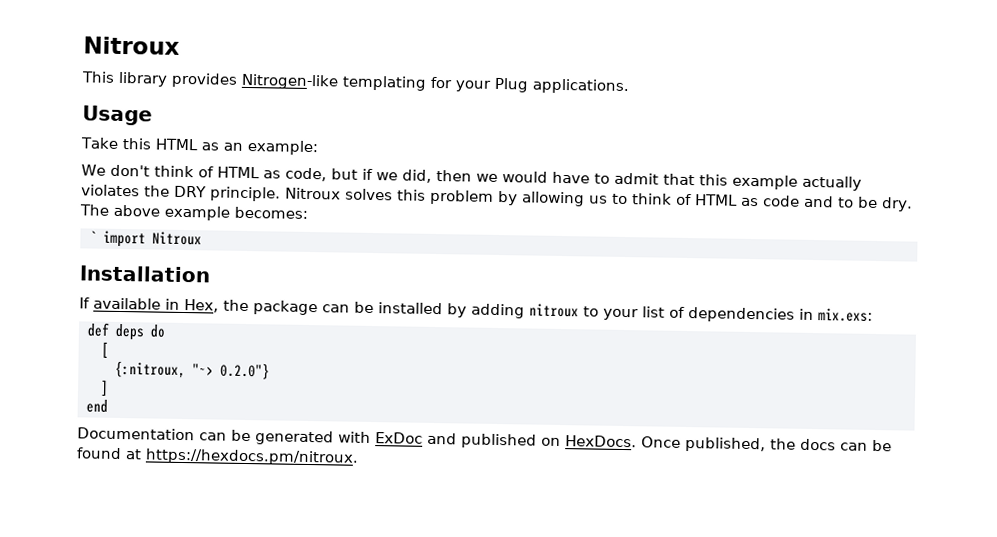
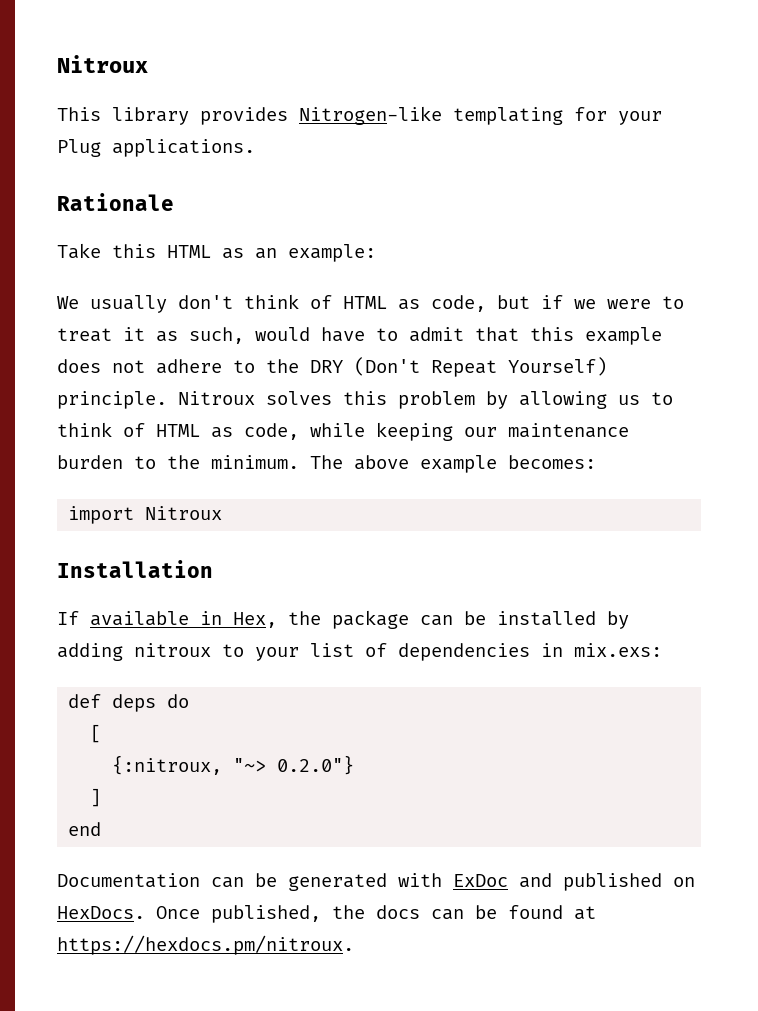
- Usage
+ Rationale
- We don't think of HTML as code, but if we did, then we would have to admit that this example actually violates the DRY principle.
+ We usually don't think of HTML as code, but if we were to treat it as such, would have to admit that this example does not adhere to the DRY (Don't Repeat Yourself) principle.
- Nitroux solves this problem by allowing us to think of HTML as code and to be dry.
+ Nitroux solves this problem by allowing us to think of HTML as code, while keeping our maintenance burden to the minimum.
- ` import Nitroux
+ import Nitroux

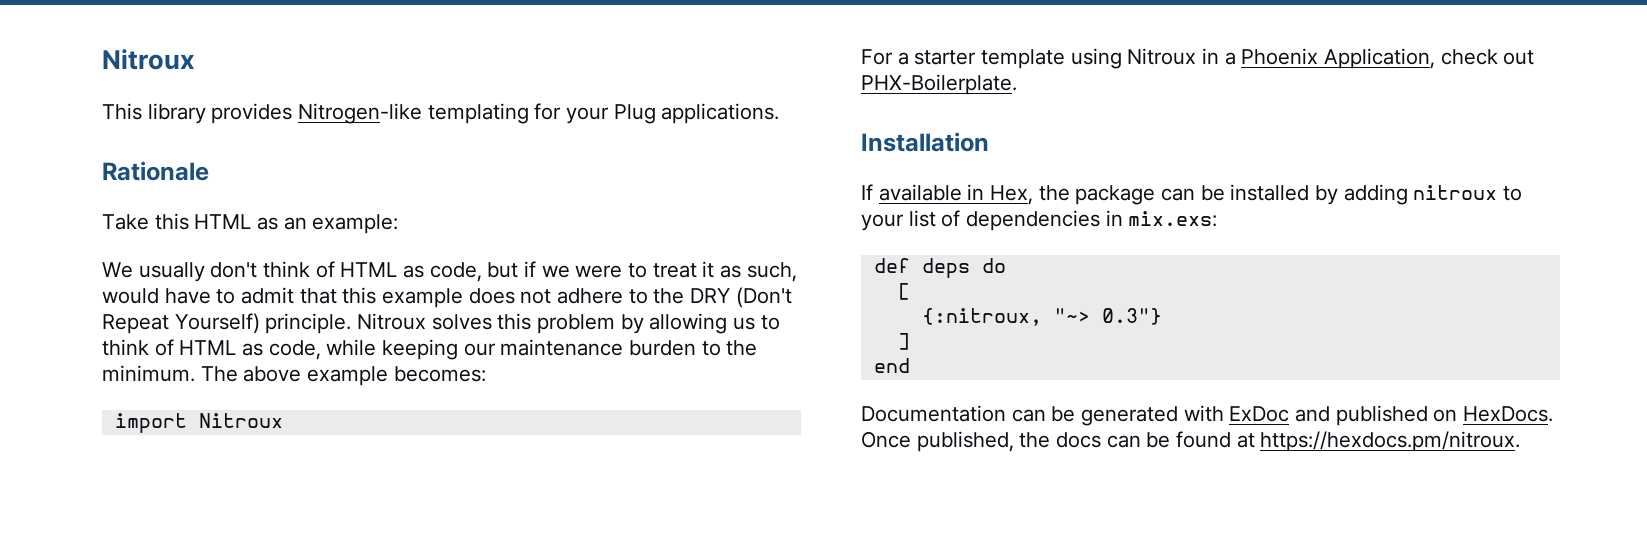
+ For a starter template using Nitroux in a Phoenix Application, check out PHX-Boilerplate.
- {:nitroux, "~> 0.2.0"}
+ {:nitroux, "~> 0.3"}

